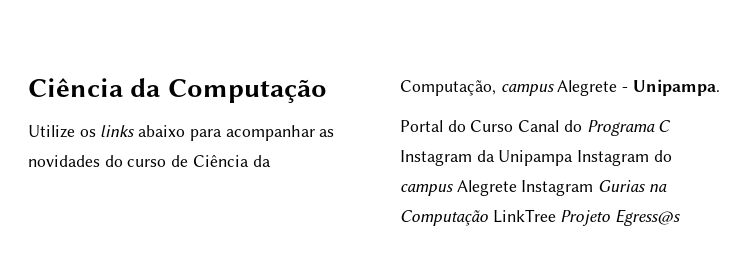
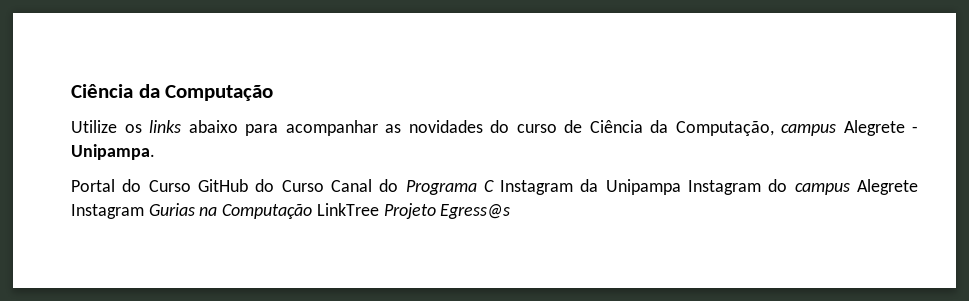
- Portal do Curso Canal do Programa C Instagram da Unipampa Instagram do campus Alegrete Instagram Gurias na Computação LinkTree Projeto Egress@s
+ Portal do Curso GitHub do Curso Canal do Programa C Instagram da Unipampa Instagram do campus Alegrete Instagram Gurias na Computação LinkTree Projeto Egress@s

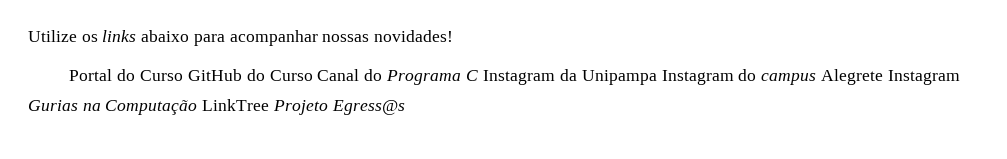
- Ciência da Computação
- Utilize os links abaixo para acompanhar as novidades do curso de Ciência da Computação, campus Alegrete - Unipampa.
+ Utilize os links abaixo para acompanhar nossas novidades!

